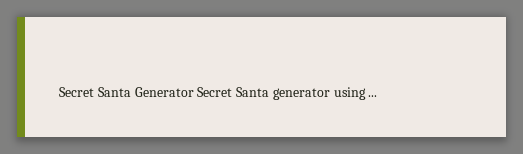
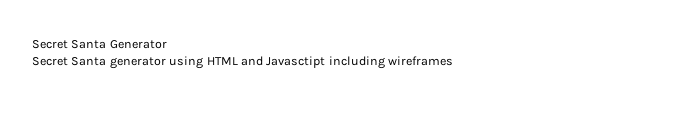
- Secret Santa Generator Secret Santa generator using ...
+ Secret Santa Generator
+ Secret Santa generator using HTML and Javasctipt including wireframes

